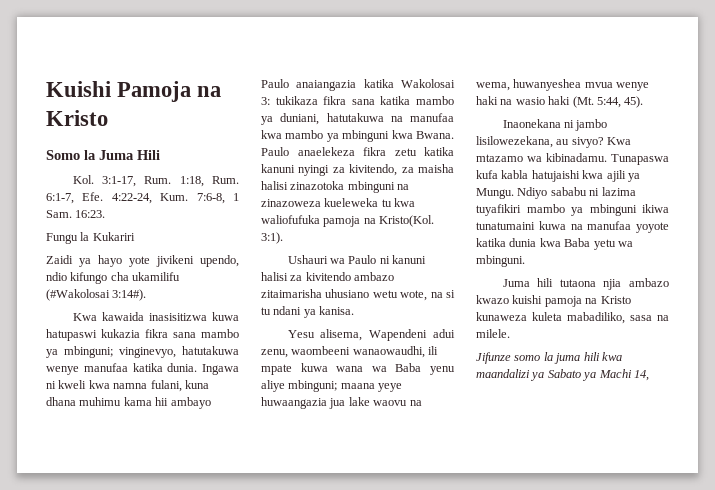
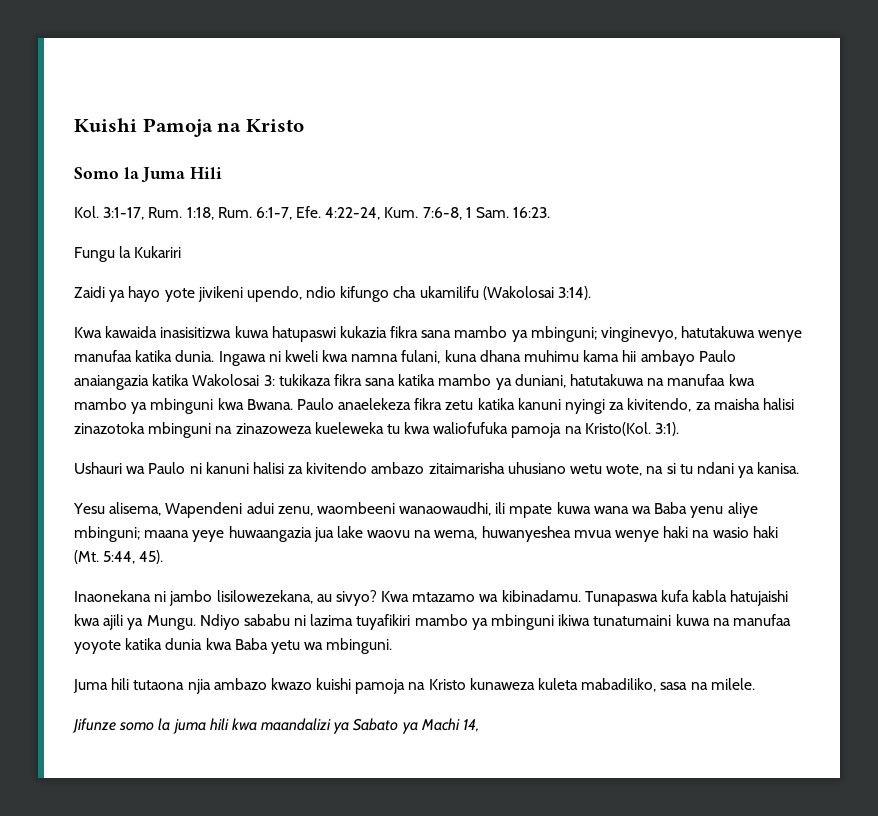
- Zaidi ya hayo yote jivikeni upendo, ndio kifungo cha ukamilifu (#Wakolosai 3:14#).
+ Zaidi ya hayo yote jivikeni upendo, ndio kifungo cha ukamilifu (Wakolosai 3:14).

